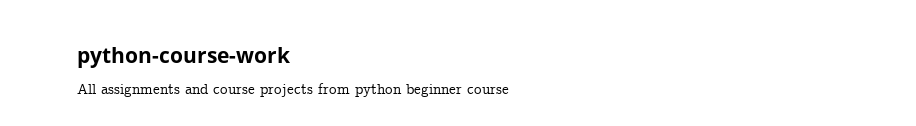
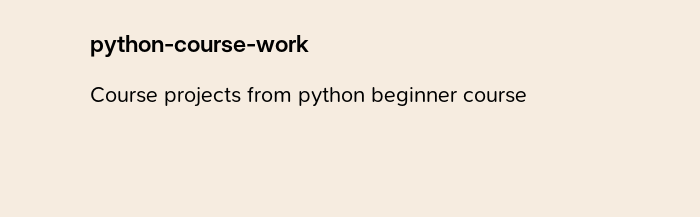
- All assignments and course projects from python beginner course
+ Course projects from python beginner course

